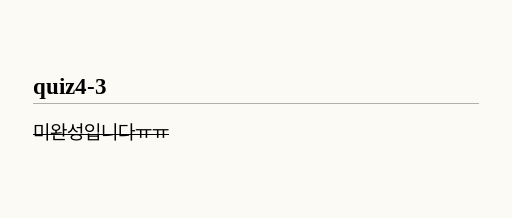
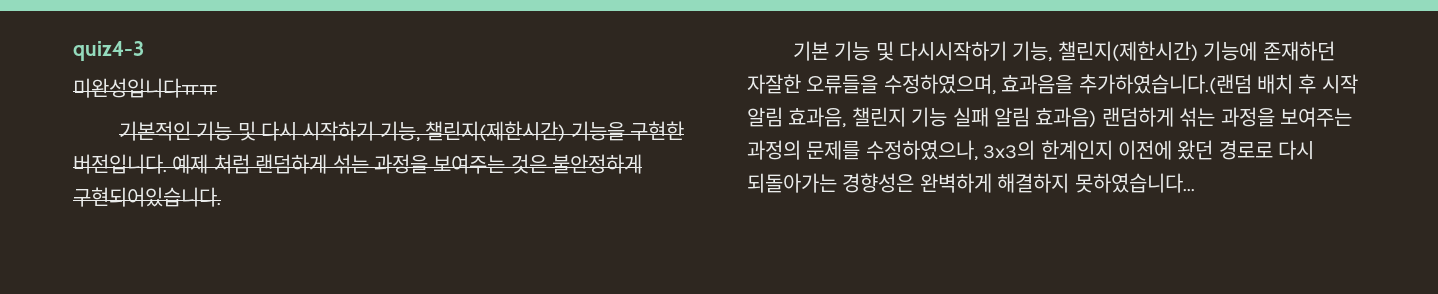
+ 기본적인 기능 및 다시 시작하기 기능, 챌린지(제한시간) 기능을 구현한 버전입니다. 예제 처럼 랜덤하게 섞는 과정을 보여주는 것은 불안정하게 구현되어있습니다.
+ 기본 기능 및 다시시작하기 기능, 챌린지(제한시간) 기능에 존재하던 자잘한 오류들을 수정하였으며, 효과음을 추가하였습니다.(랜덤 배치 후 시작 알림 효과음, 챌린지 기능 실패 알림 효과음) 랜덤하게 섞는 과정을 보여주는 과정의 문제를 수정하였으나, 3x3의 한계인지 이전에 왔던 경로로 다시 되돌아가는 경향성은 완벽하게 해결하지 못하였습니다...

